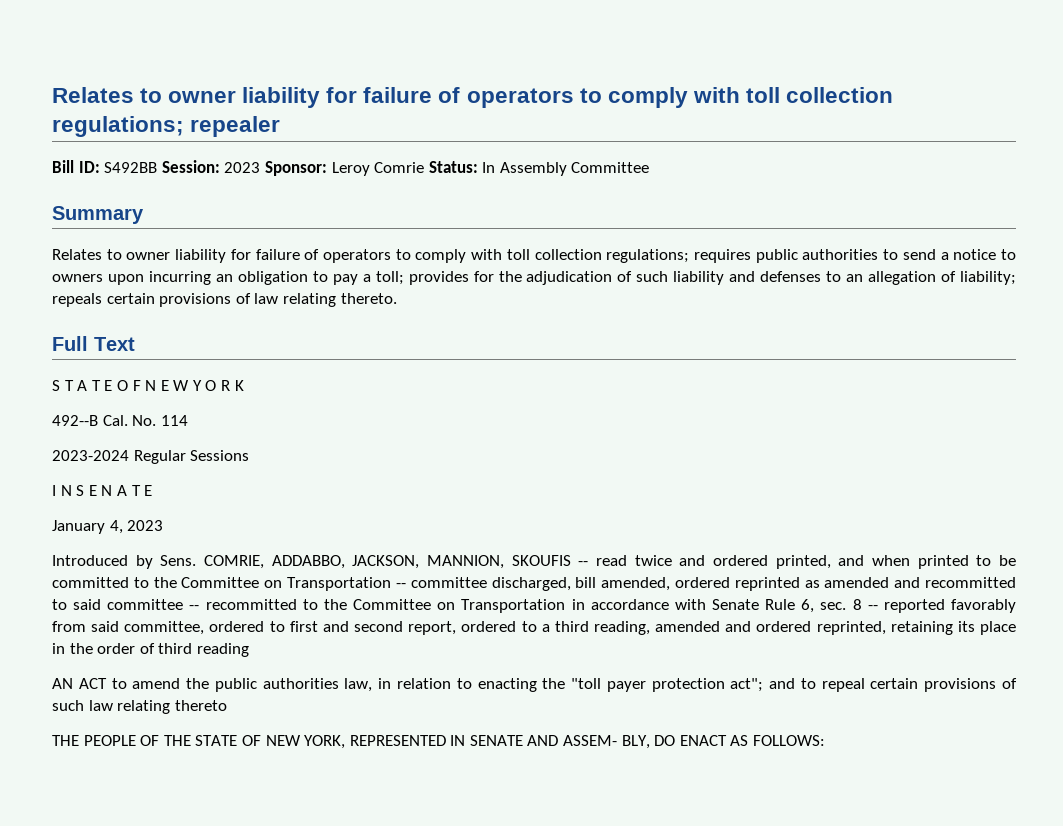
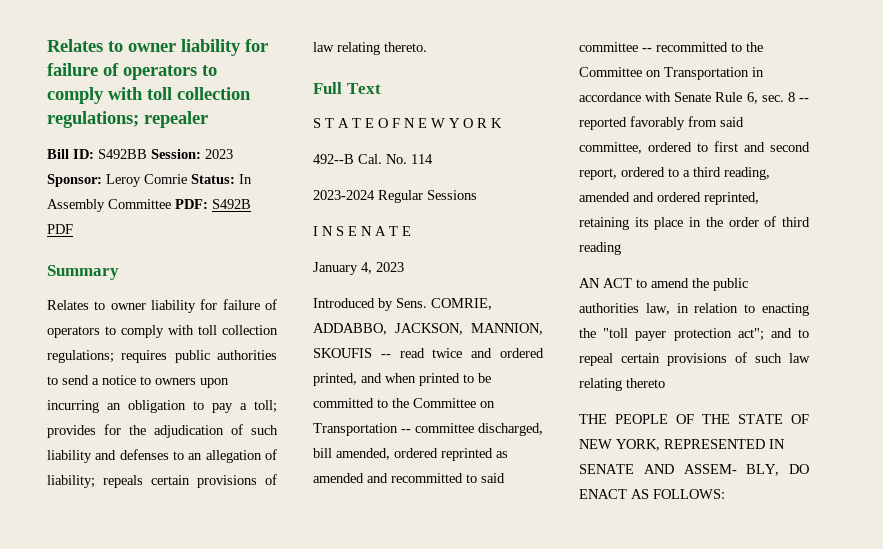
- Bill ID: S492BB Session: 2023 Sponsor: Leroy Comrie Status: In Assembly Committee
+ Bill ID: S492BB Session: 2023 Sponsor: Leroy Comrie Status: In Assembly Committee PDF: S492B PDF

